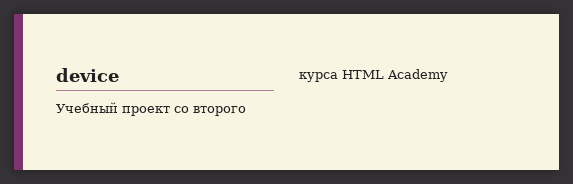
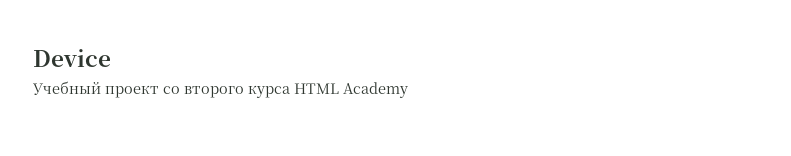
- device
+ Device

